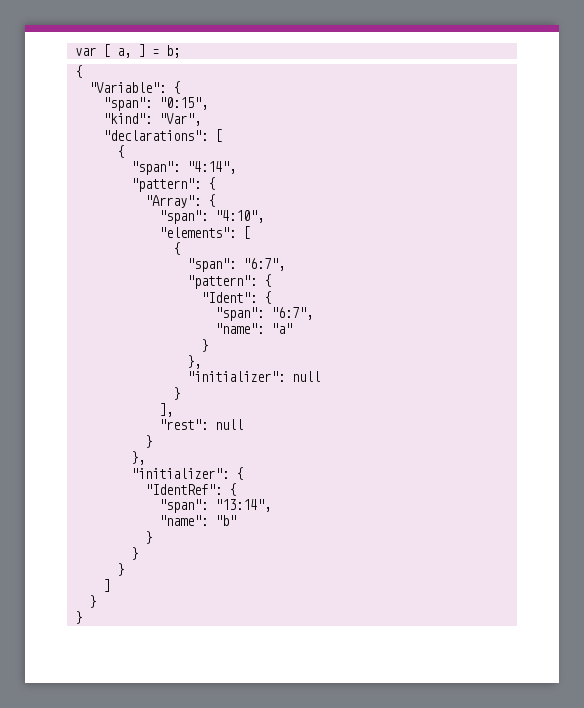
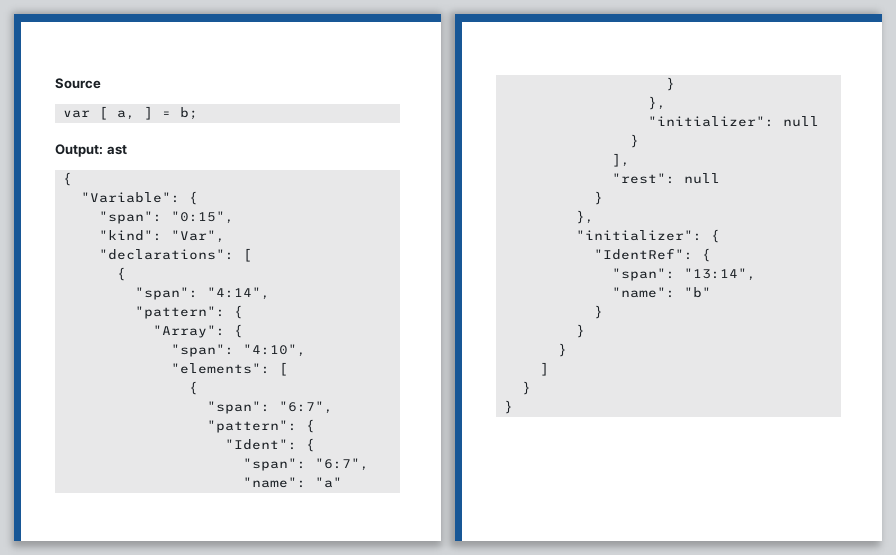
+ Source
+ Output: ast

